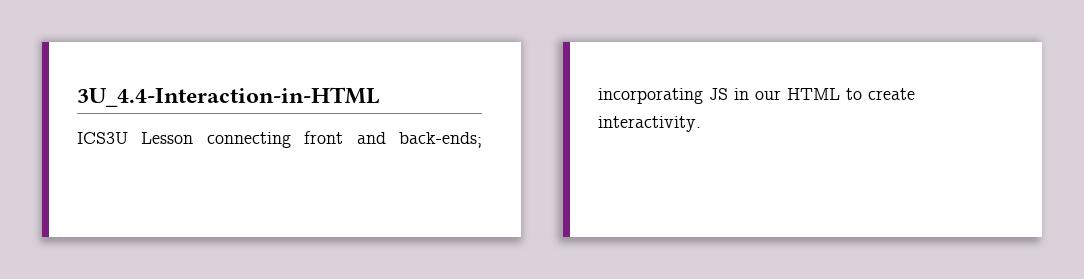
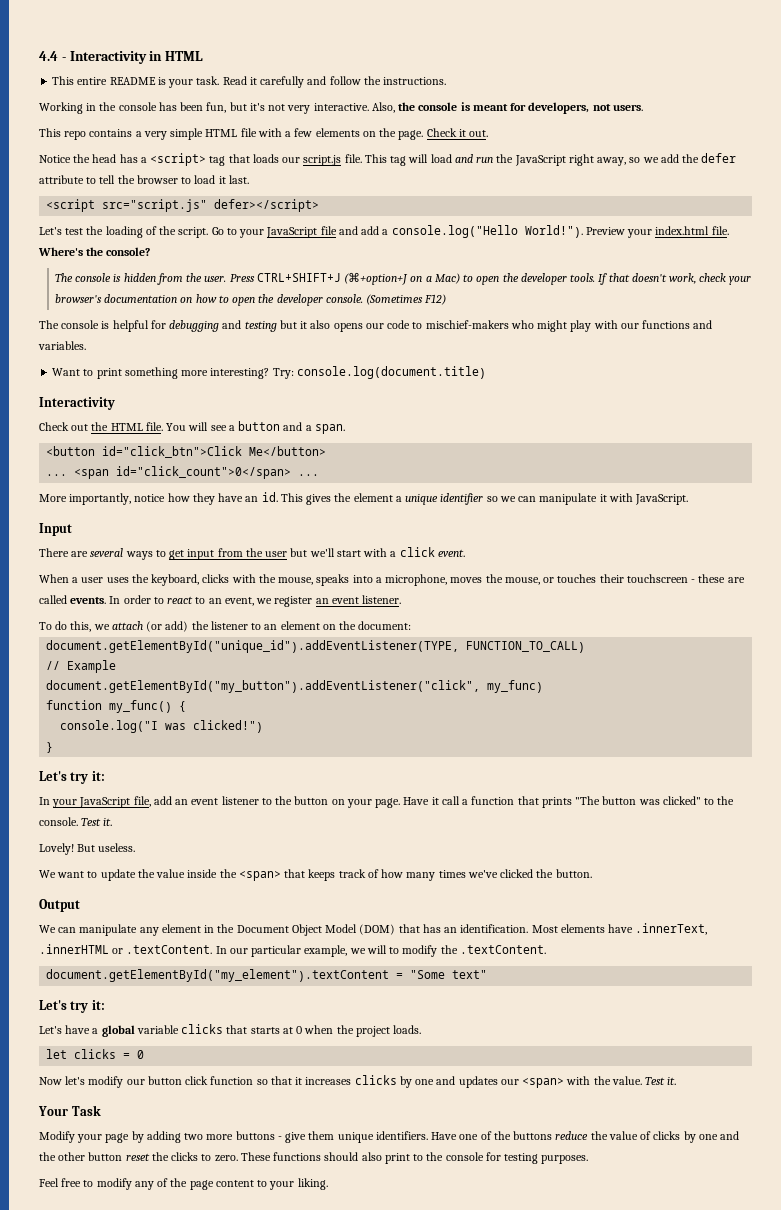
- 3U_4.4-Interaction-in-HTML
- ICS3U Lesson connecting front and back-ends; incorporating JS in our HTML to create interactivity.
+ 4.4 - Interactivity in HTML
+ This entire README is your task. Read it carefully and follow the instructions.
+ Working in the console has been fun, but it's not very interactive. Also, the console is meant for developers, not users.
+ This repo contains a very simple HTML file with a few elements on the page. Check it out.
+ Notice the head has a <script> tag that loads our script.js file. This tag will load and run the JavaScript right away, so we add the defer attribute to tell the browser to load it last.
+ <script src="script.js" defer></script>
+ Let's test the loading of the script. Go to your JavaScript file and add a console.log("Hello World!"). Preview your index.html file. Where's the console?
+ The console is hidden from the user. Press CTRL+SHIFT+J (⌘+option+J on a Mac) to open the developer tools. If that doesn't work, check your browser's documentation on how to open the developer console. (Sometimes F12)
+ The console is helpful for debugging and testing but it also opens our code to mischief-makers who might play with our functions and variables.
+ Want to print something more interesting? Try: console.log(document.title)
+ Interactivity
+ Check out the HTML file. You will see a button and a span.
+ <button id="click_btn">Click Me</button>
+ ... <span id="click_count">0</span> ...
+ More importantly, notice how they have an id. This gives the element a unique identifier so we can manipulate it with JavaScript.
+ Input
+ There are several ways to get input from the user but we'll start with a click event.
+ When a user uses the keyboard, clicks with the mouse, speaks into a microphone, moves the mouse, or touches their touchscreen - these are called events. In order to react to an event, we register an event listener.
+ To do this, we attach (or add) the listener to an element on the document:
+ document.getElementById("unique_id").addEventListener(TYPE, FUNCTION_TO_CALL)
+ // Example
+ document.getElementById("my_button").addEventListener("click", my_func)
+ function my_func() {
+ console.log("I was clicked!")
+ }
+ Let's try it:
+ In your JavaScript file, add an event listener to the button on your page. Have it call a function that prints "The button was clicked" to the console. Test it.
+ Lovely! But useless.
+ We want to update the value inside the <span> that keeps track of how many times we've clicked the button.
+ Output
+ We can manipulate any element in the Document Object Model (DOM) that has an identification. Most elements have .innerText, .innerHTML or .textContent. In our particular example, we will to modify the .textContent.
+ document.getElementById("my_element").textContent = "Some text"
+ Let's try it:
+ Let's have a global variable clicks that starts at 0 when the project loads.
+ let clicks = 0
+ Now let's modify our button click function so that it increases clicks by one and updates our <span> with the value. Test it.
+ Your Task
+ Modify your page by adding two more buttons - give them unique identifiers. Have one of the buttons reduce the value of clicks by one and the other button reset the clicks to zero. These functions should also print to the console for testing purposes.
+ Feel free to modify any of the page content to your liking.

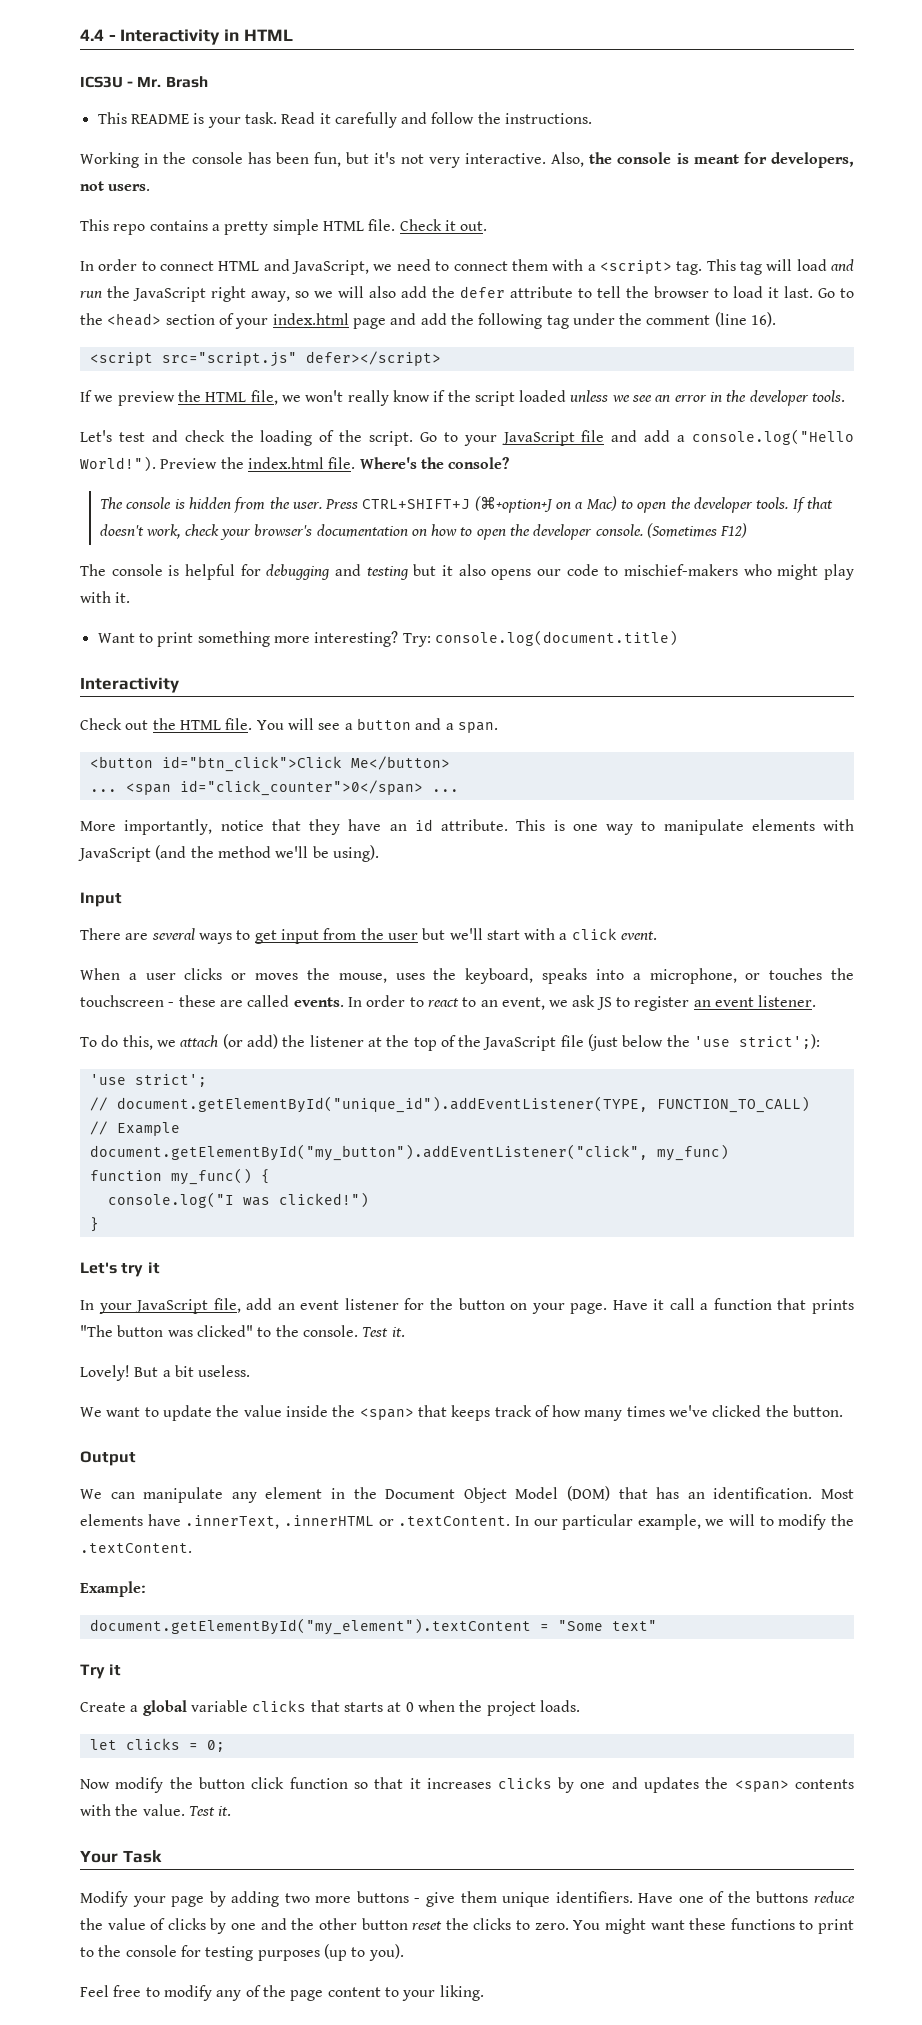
- This entire README is your task.
+ ICS3U - Mr. Brash
+ This README is your task.
- This repo contains a very simple HTML file with a few elements on the page. Check it out.
- Notice the head has a <script> tag that loads our script.js file.
+ This repo contains a pretty simple HTML file. Check it out.
+ In order to connect HTML and JavaScript, we need to connect them with a <script> tag.
- This tag will load and run the JavaScript right away, so we add the defer attribute to tell the browser to load it last.
+ This tag will load and run the JavaScript right away, so we will also add the defer attribute to tell the browser to load it last. Go to the <head> section of your index.html page and add the following tag under the comment (line 16).
  <script src="script.js" defer></script>
+ If we preview the HTML file, we won't really know if the script loaded unless we see an error in the developer tools.
- Let's test the loading of the script.
+ Let's test and check the loading of the script.
- Preview your index.html file.
+ Preview the index.html file.
- The console is helpful for debugging and testing but it also opens our code to mischief-makers who might play with our functions and variables.
+ The console is helpful for debugging and testing but it also opens our code to mischief-makers who might play with it.
- <button id="click_btn">Click Me</button>
+ <button id="btn_click">Click Me</button>
- <span id="click_count">0</span> ...
+ <span id="click_counter">0</span> ...
- More importantly, notice how they have an id. This gives the element a unique identifier so we can manipulate it with JavaScript.
+ More importantly, notice that they have an id attribute. This is one way to manipulate elements with JavaScript (and the method we'll be using).
- When a user uses the keyboard, clicks with the mouse, speaks into a microphone, moves the mouse, or touches their touchscreen - these are called events.
+ When a user clicks or moves the mouse, uses the keyboard, speaks into a microphone, or touches the touchscreen - these are called events.
- In order to react to an event, we register an event listener.
+ In order to react to an event, we ask JS to register an event listener.
- To do this, we attach (or add) the listener to an element on the document:
- document.getElementById("unique_id").addEventListener(TYPE, FUNCTION_TO_CALL)
+ To do this, we attach (or add) the listener at the top of the JavaScript file (just below the 'use strict';):
+ 'use strict';
+ // document.getElementById("unique_id").addEventListener(TYPE, FUNCTION_TO_CALL)
  }
- Let's try it:
+ Let's try it
- In your JavaScript file, add an event listener to the button on your page.
+ In your JavaScript file, add an event listener for the button on your page.
- But useless.
+ But a bit useless.
+ Example:
  document.getElementById("my_element").textContent = "Some text"
- Let's try it:
- Let's have a global variable clicks that starts at 0 when the project loads.
+ Try it
+ Create a global variable clicks that starts at 0 when the project loads.
- let clicks = 0
+ let clicks = 0;
- Now let's modify our button click function so that it increases clicks by one and updates our <span> with the value.
+ Now modify the button click function so that it increases clicks by one and updates the <span> contents with the value.
- These functions should also print to the console for testing purposes.
+ You might want these functions to print to the console for testing purposes (up to you).

